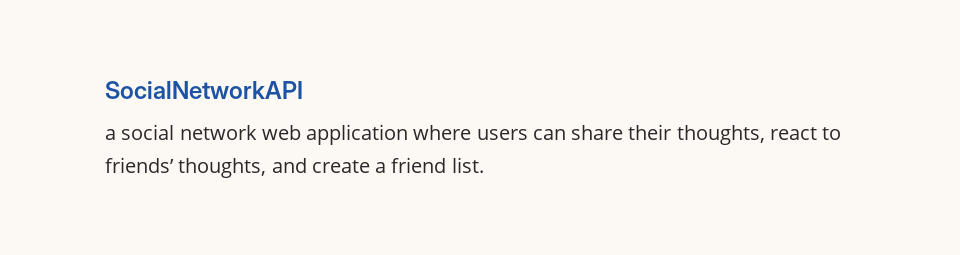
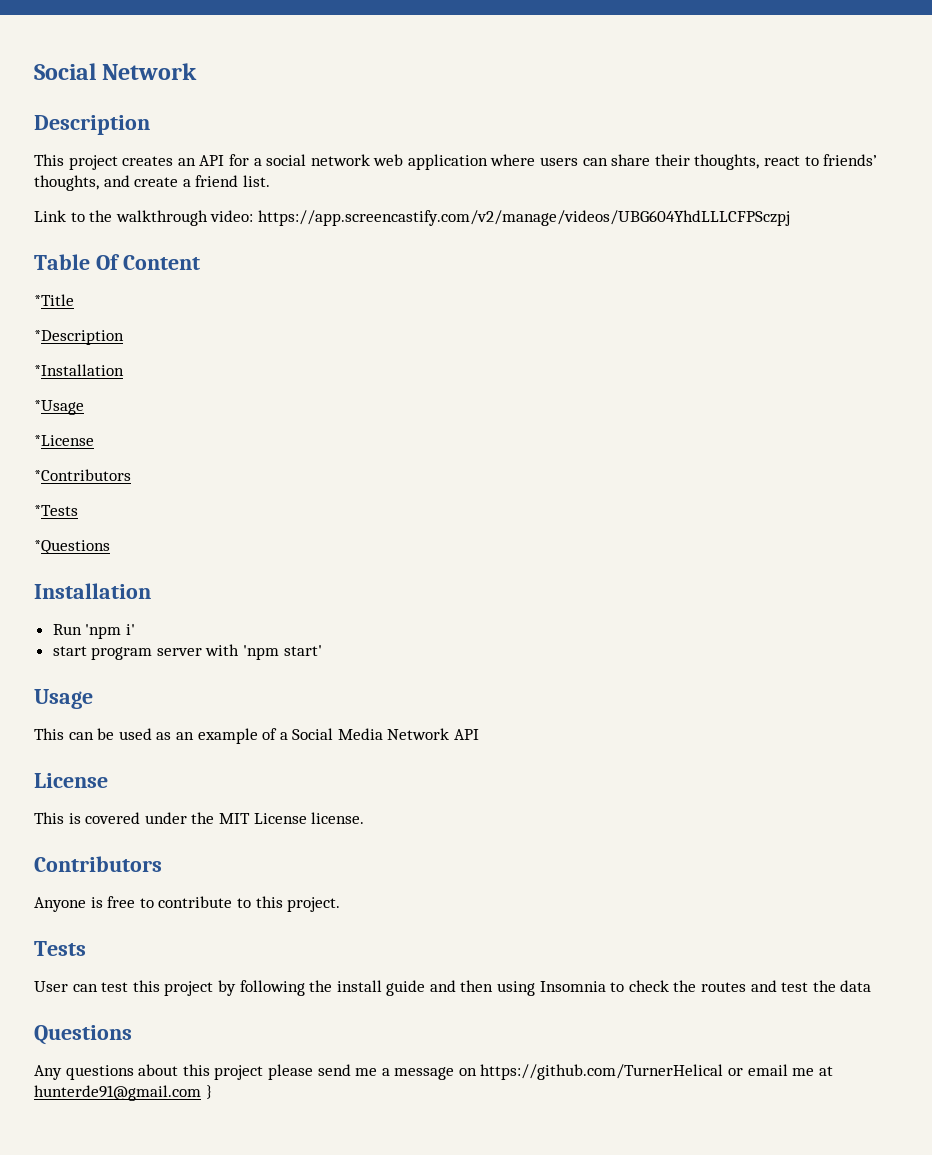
- SocialNetworkAPI
- a social network web application where users can share their thoughts, react to friends’ thoughts, and create a friend list.
+ Social Network
+ Description
+ This project creates an API for a social network web application where users can share their thoughts, react to friends’ thoughts, and create a friend list.
+ Link to the walkthrough video: https://app.screencastify.com/v2/manage/videos/UBG604YhdLLLCFPSczpj
+ Table Of Content
+ *Title
+ *Description
+ *Installation
+ *Usage
+ *License
+ *Contributors
+ *Tests
+ *Questions
+ Installation
+ Run 'npm i'
+ start program server with 'npm start'
+ Usage
+ This can be used as an example of a Social Media Network API
+ License
+ This is covered under the MIT License license.
+ Contributors
+ Anyone is free to contribute to this project.
+ Tests
+ User can test this project by following the install guide and then using Insomnia to check the routes and test the data
+ Questions
+ Any questions about this project please send me a message on https://github.com/TurnerHelical or email me at hunterde91@gmail.com }

